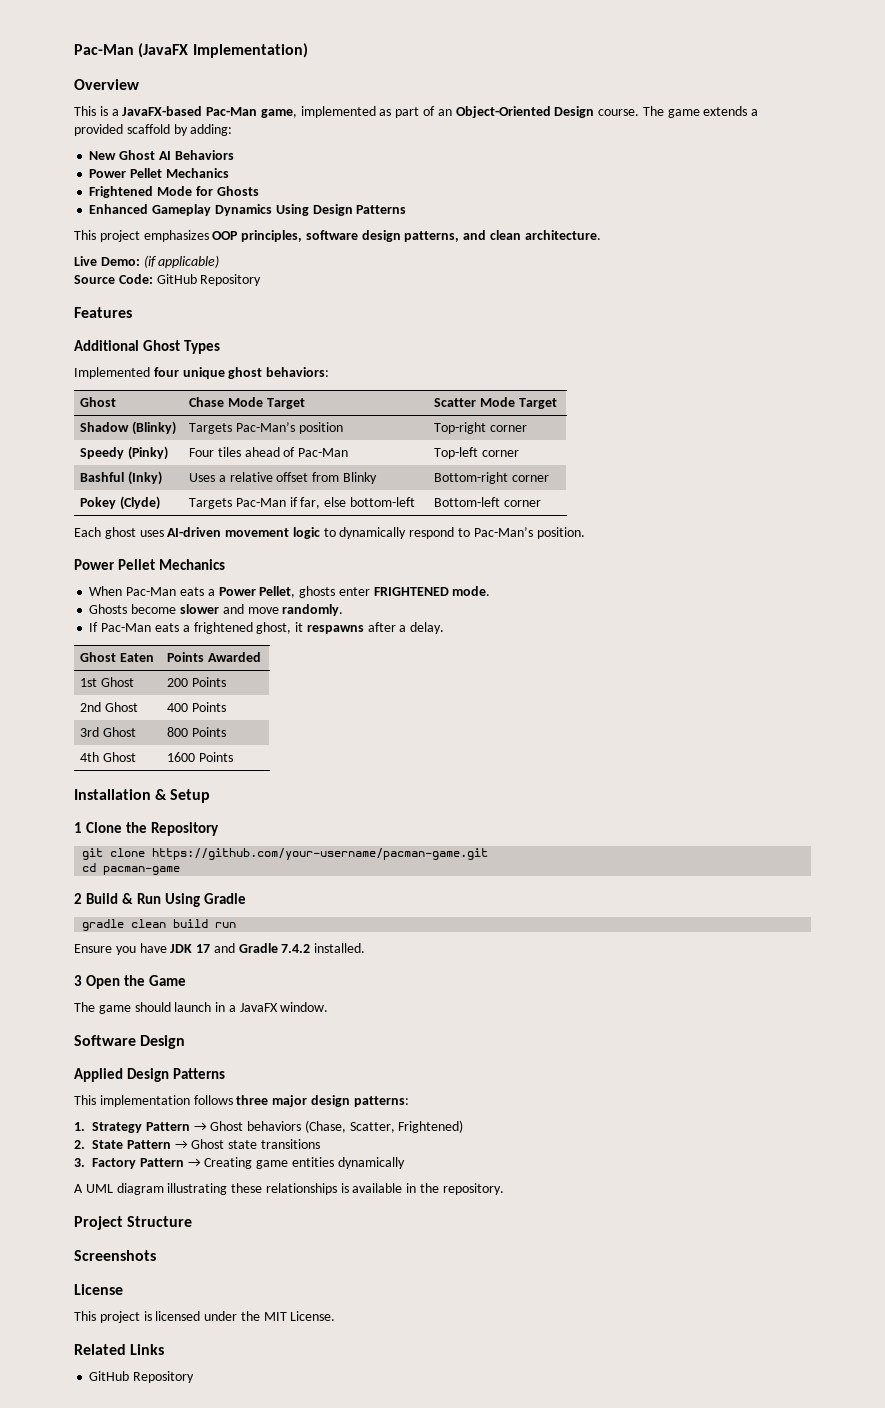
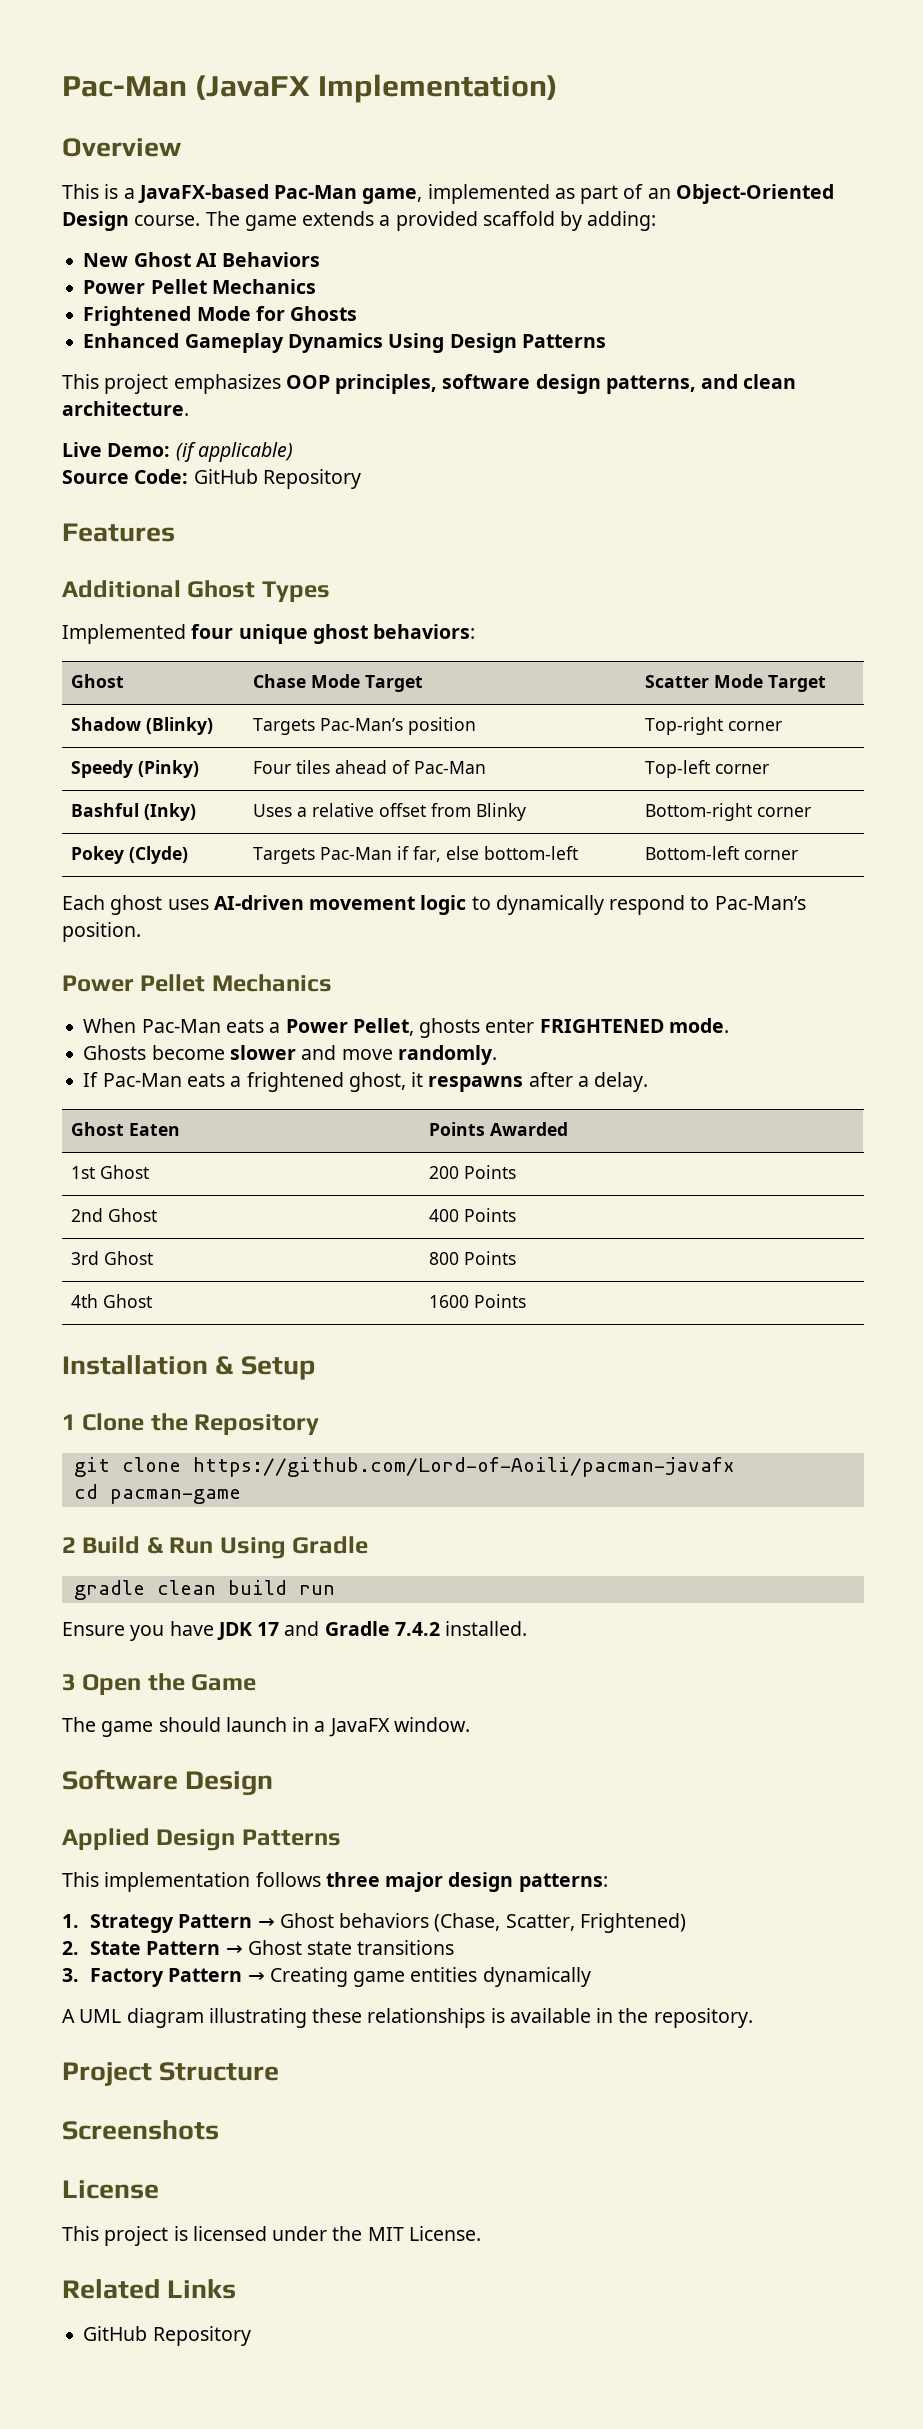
- git clone https://github.com/your-username/pacman-game.git
+ git clone https://github.com/Lord-of-Aoili/pacman-javafx

